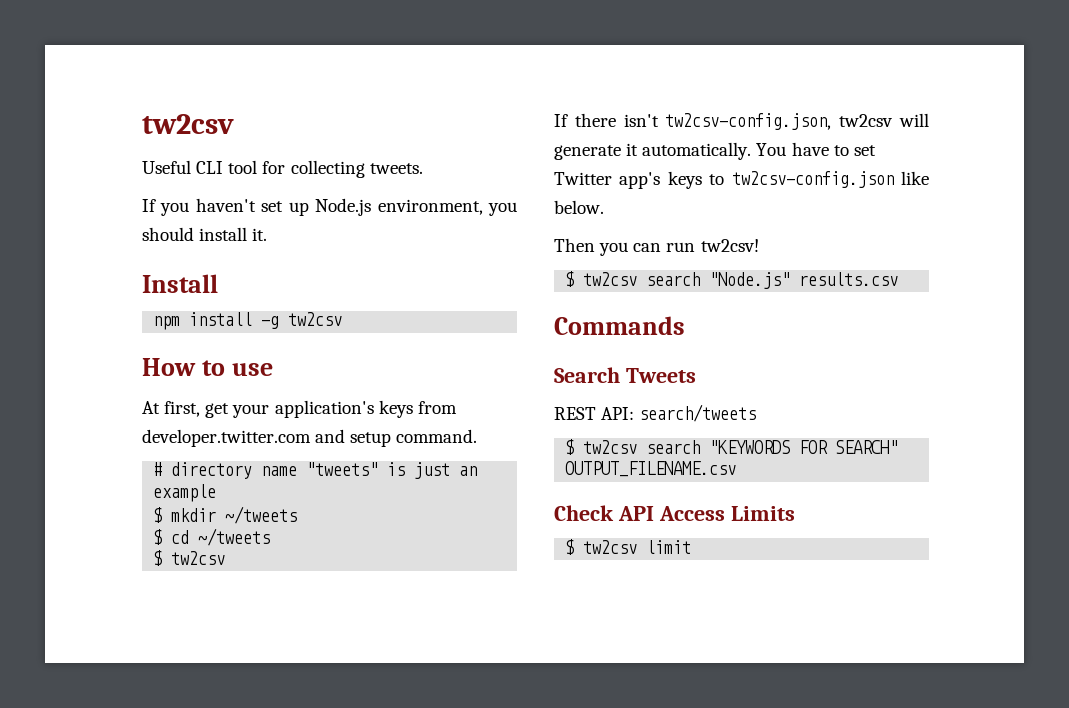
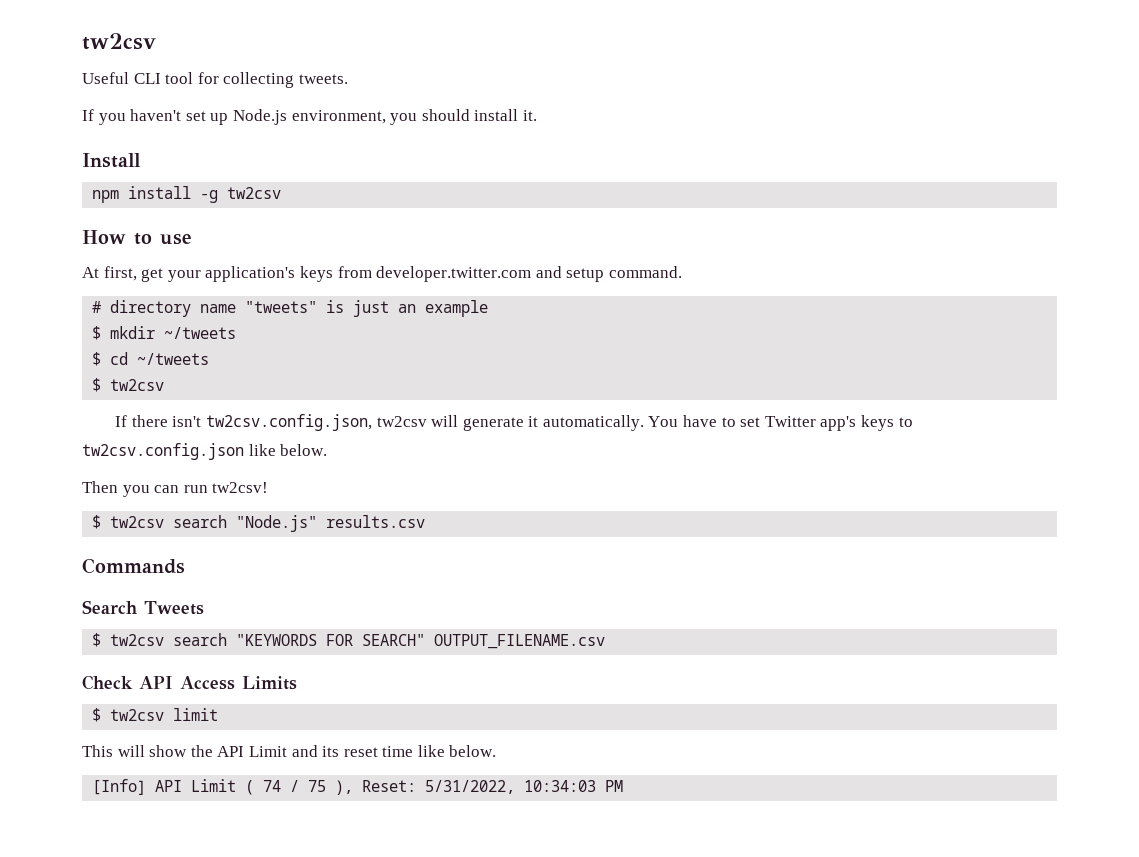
- If there isn't tw2csv-config.json, tw2csv will generate it automatically.
+ If there isn't tw2csv.config.json, tw2csv will generate it automatically.
- You have to set Twitter app's keys to tw2csv-config.json like below.
+ You have to set Twitter app's keys to tw2csv.config.json like below.
- REST API: search/tweets
+ This will show the API Limit and its reset time like below.
+ [Info] API Limit ( 74 / 75 ), Reset: 5/31/2022, 10:34:03 PM

